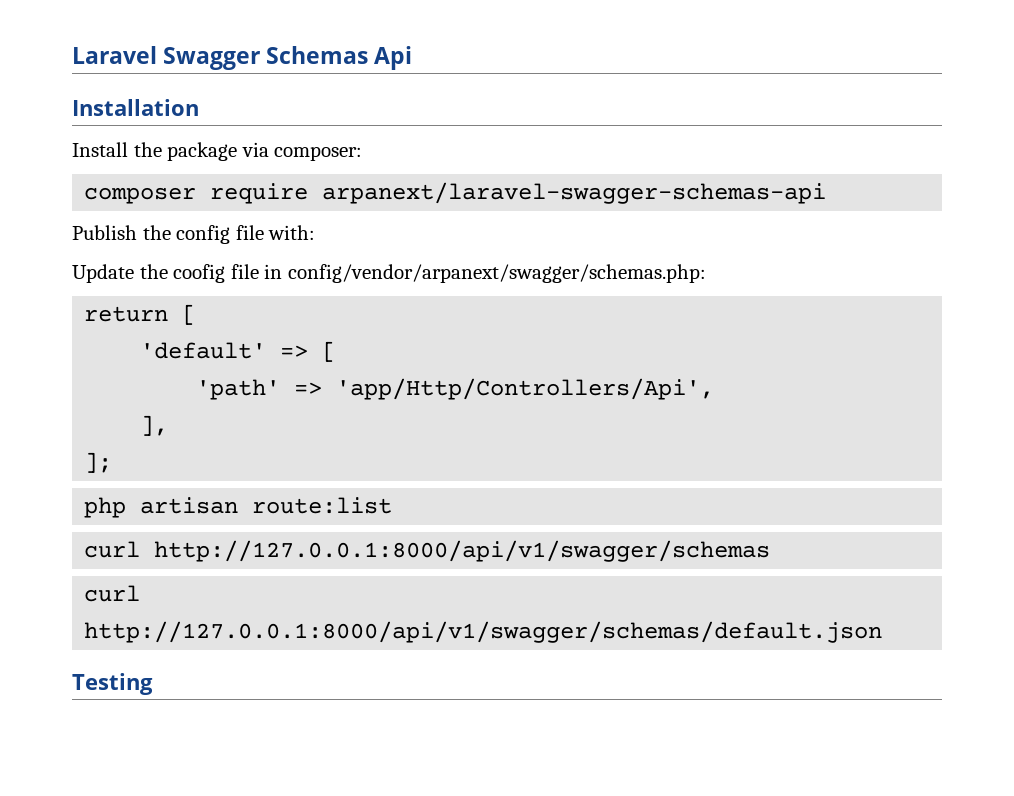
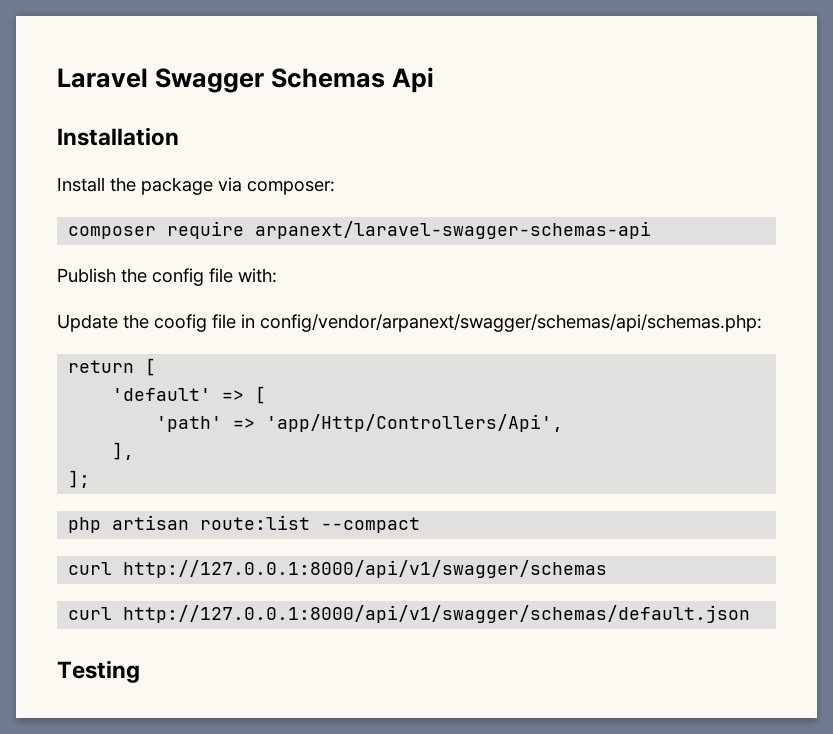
- Update the coofig file in config/vendor/arpanext/swagger/schemas.php:
+ Update the coofig file in config/vendor/arpanext/swagger/schemas/api/schemas.php:
- php artisan route:list
+ php artisan route:list --compact

